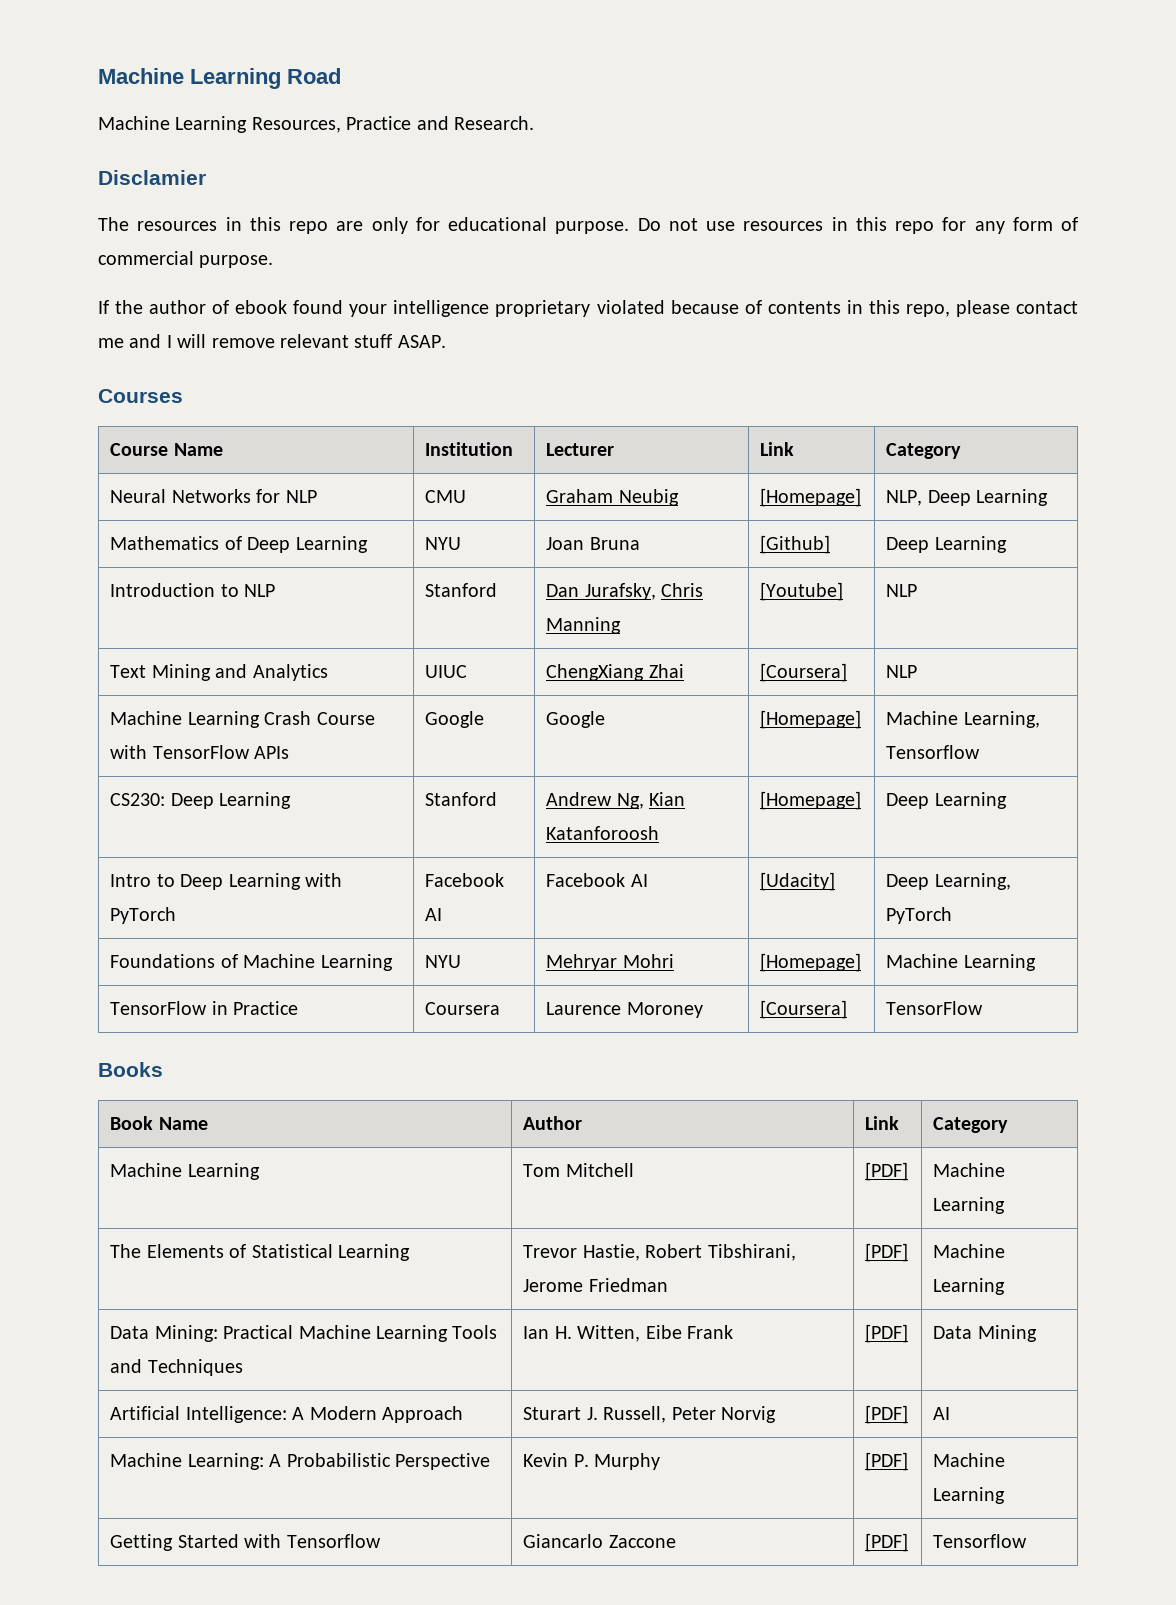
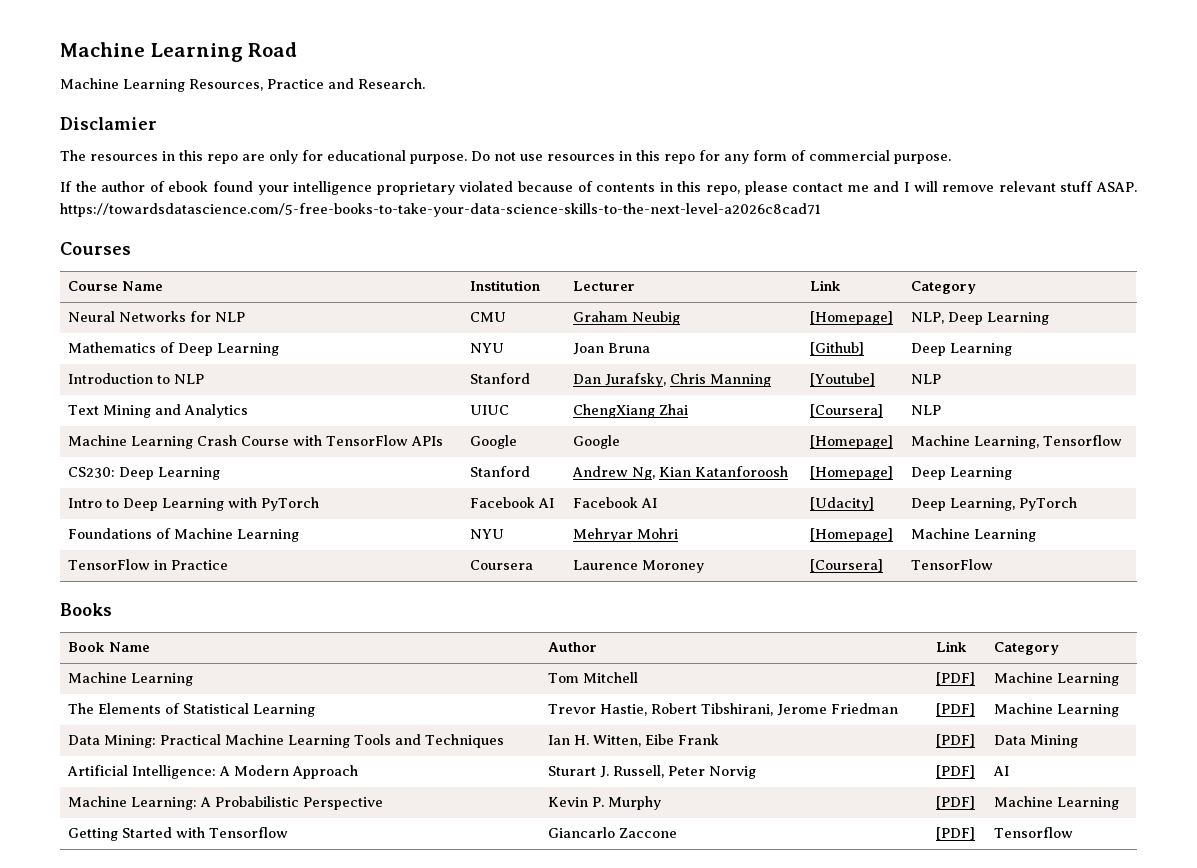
- If the author of ebook found your intelligence proprietary violated because of contents in this repo, please contact me and I will remove relevant stuff ASAP.
+ If the author of ebook found your intelligence proprietary violated because of contents in this repo, please contact me and I will remove relevant stuff ASAP. https://towardsdatascience.com/5-free-books-to-take-your-data-science-skills-to-the-next-level-a2026c8cad71

